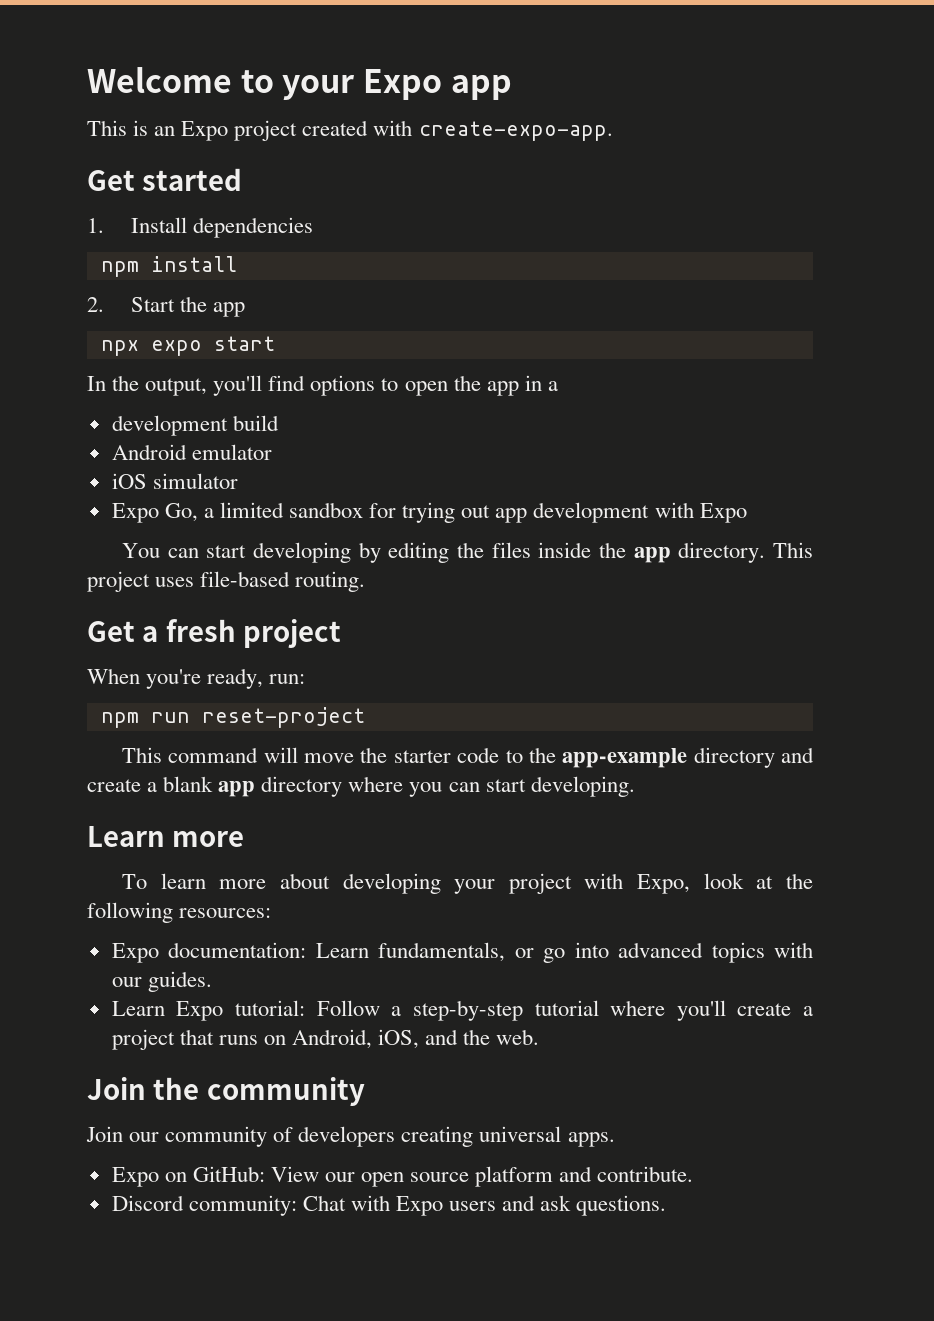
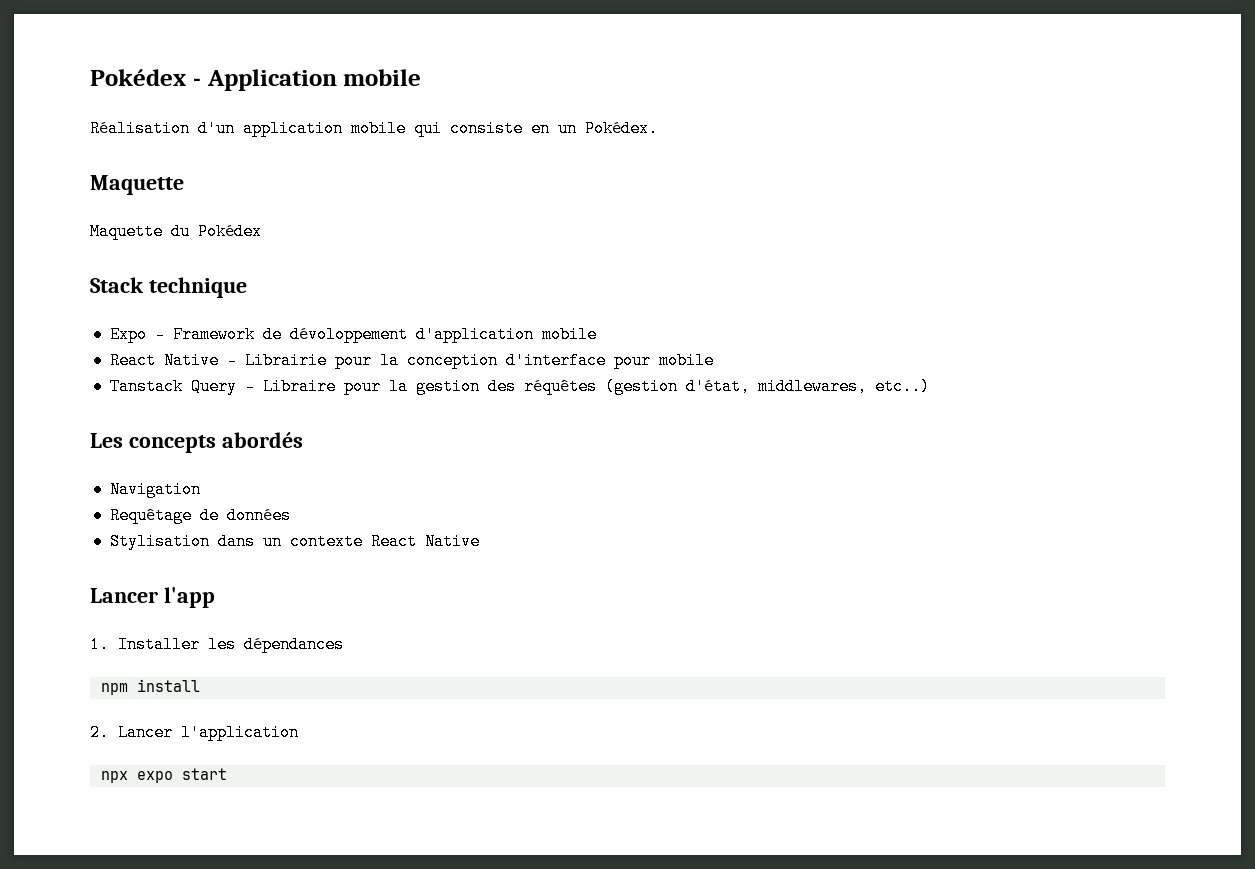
- Welcome to your Expo app
- This is an Expo project created with create-expo-app.
- Get started
- 1. Install dependencies
+ Pokédex - Application mobile
+ Réalisation d'un application mobile qui consiste en un Pokédex.
+ Maquette
+ Maquette du Pokédex
+ Stack technique
+ Expo - Framework de dévoloppement d'application mobile
+ React Native - Librairie pour la conception d'interface pour mobile
+ Tanstack Query - Libraire pour la gestion des réquêtes (gestion d'état, middlewares, etc..)
+ Les concepts abordés
+ Navigation
+ Requêtage de données
+ Stylisation dans un contexte React Native
+ Lancer l'app
+ 1. Installer les dépendances
- 2. Start the app
+ 2. Lancer l'application
- In the output, you'll find options to open the app in a
- development build
- Android emulator
- iOS simulator
- Expo Go, a limited sandbox for trying out app development with Expo
- You can start developing by editing the files inside the app directory. This project uses file-based routing.
- Get a fresh project
- When you're ready, run:
- npm run reset-project
- This command will move the starter code to the app-example directory and create a blank app directory where you can start developing.
- Learn more
- To learn more about developing your project with Expo, look at the following resources:
- Expo documentation: Learn fundamentals, or go into advanced topics with our guides.
- Learn Expo tutorial: Follow a step-by-step tutorial where you'll create a project that runs on Android, iOS, and the web.
- Join the community
- Join our community of developers creating universal apps.
- Expo on GitHub: View our open source platform and contribute.
- Discord community: Chat with Expo users and ask questions.

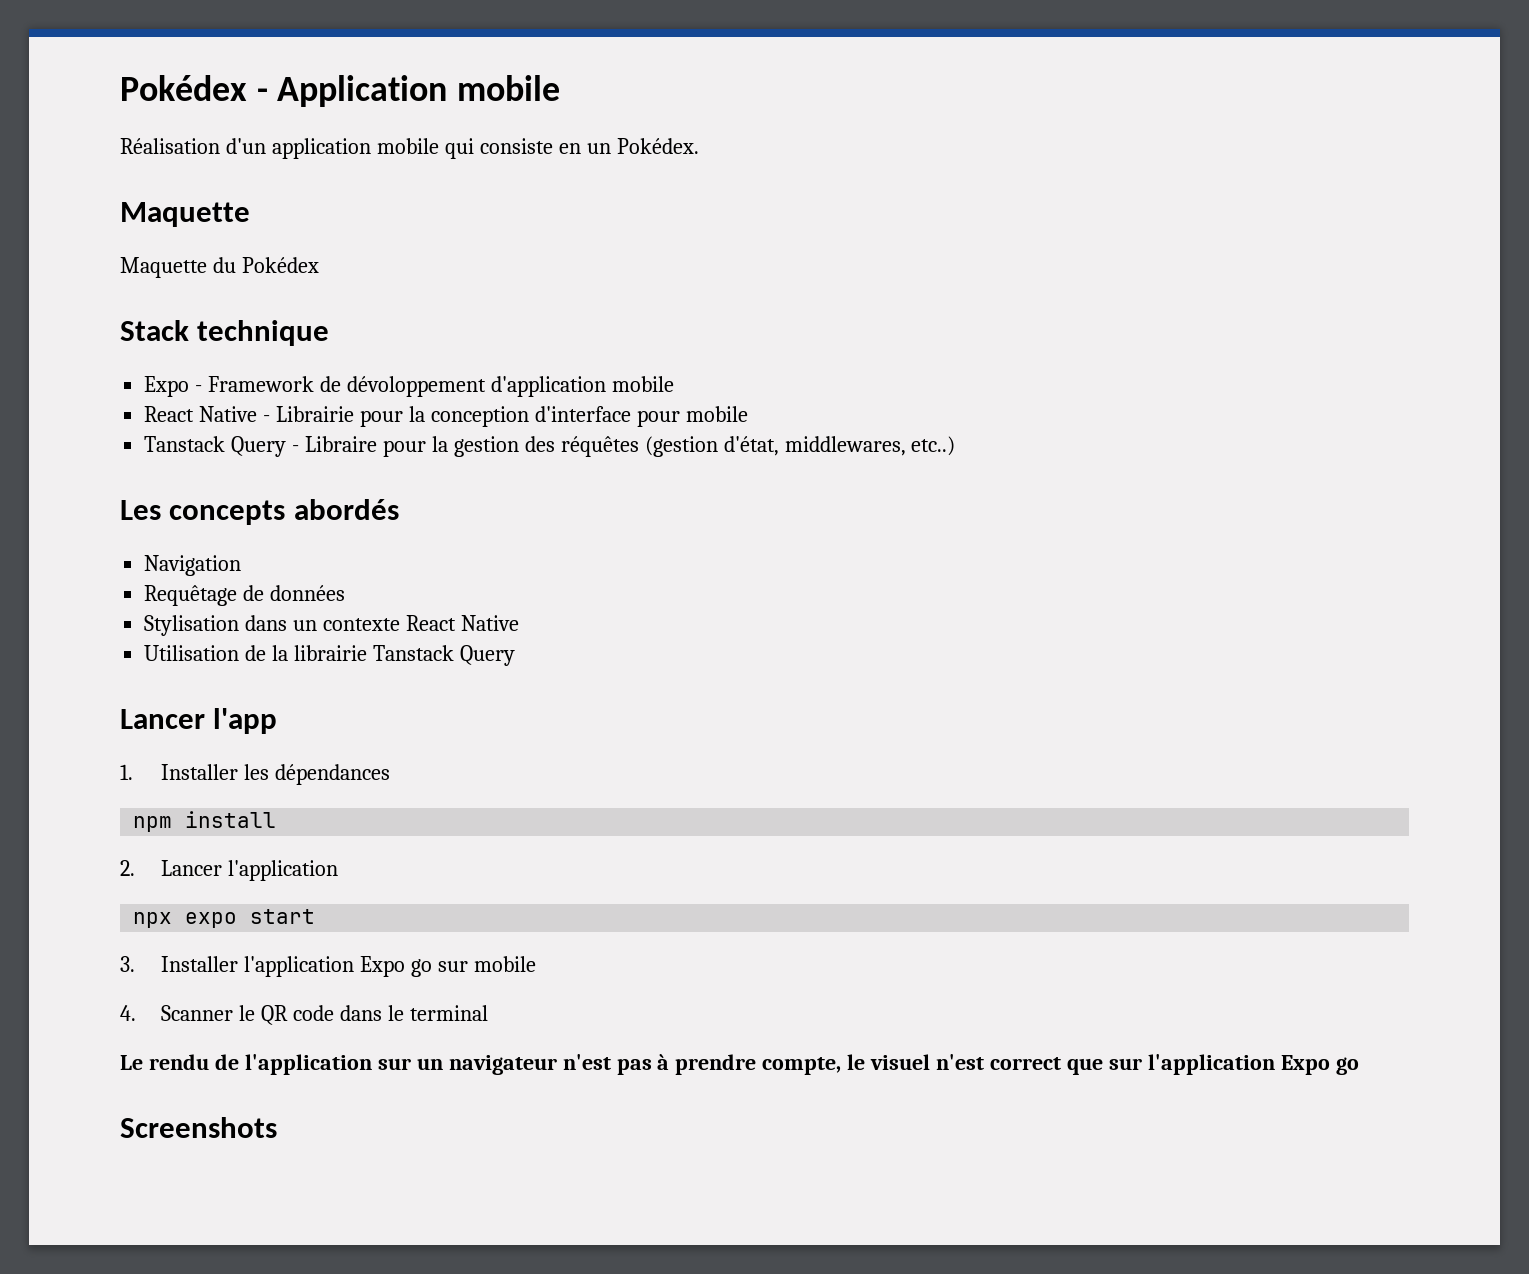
+ Utilisation de la librairie Tanstack Query
+ 3. Installer l'application Expo go sur mobile
+ 4. Scanner le QR code dans le terminal
+ Le rendu de l'application sur un navigateur n'est pas à prendre compte, le visuel n'est correct que sur l'application Expo go
+ Screenshots

